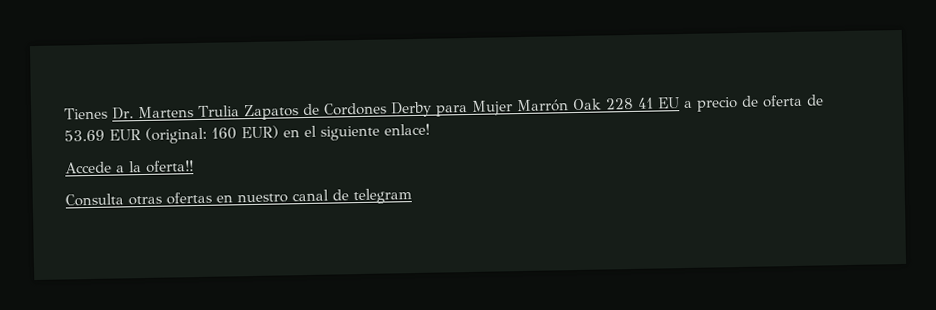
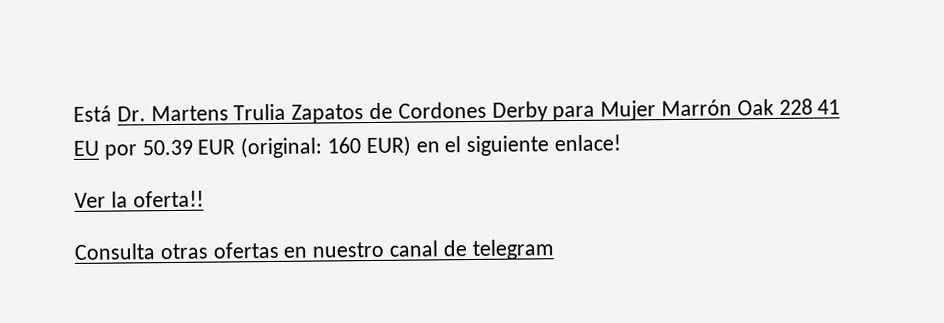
- Tienes Dr. Martens Trulia Zapatos de Cordones Derby para Mujer Marrón Oak 228 41 EU a precio de oferta de 53.69 EUR (original: 160 EUR) en el siguiente enlace!
+ Está Dr. Martens Trulia Zapatos de Cordones Derby para Mujer Marrón Oak 228 41 EU por 50.39 EUR (original: 160 EUR) en el siguiente enlace!
- Accede a la oferta!!
+ Ver la oferta!!

